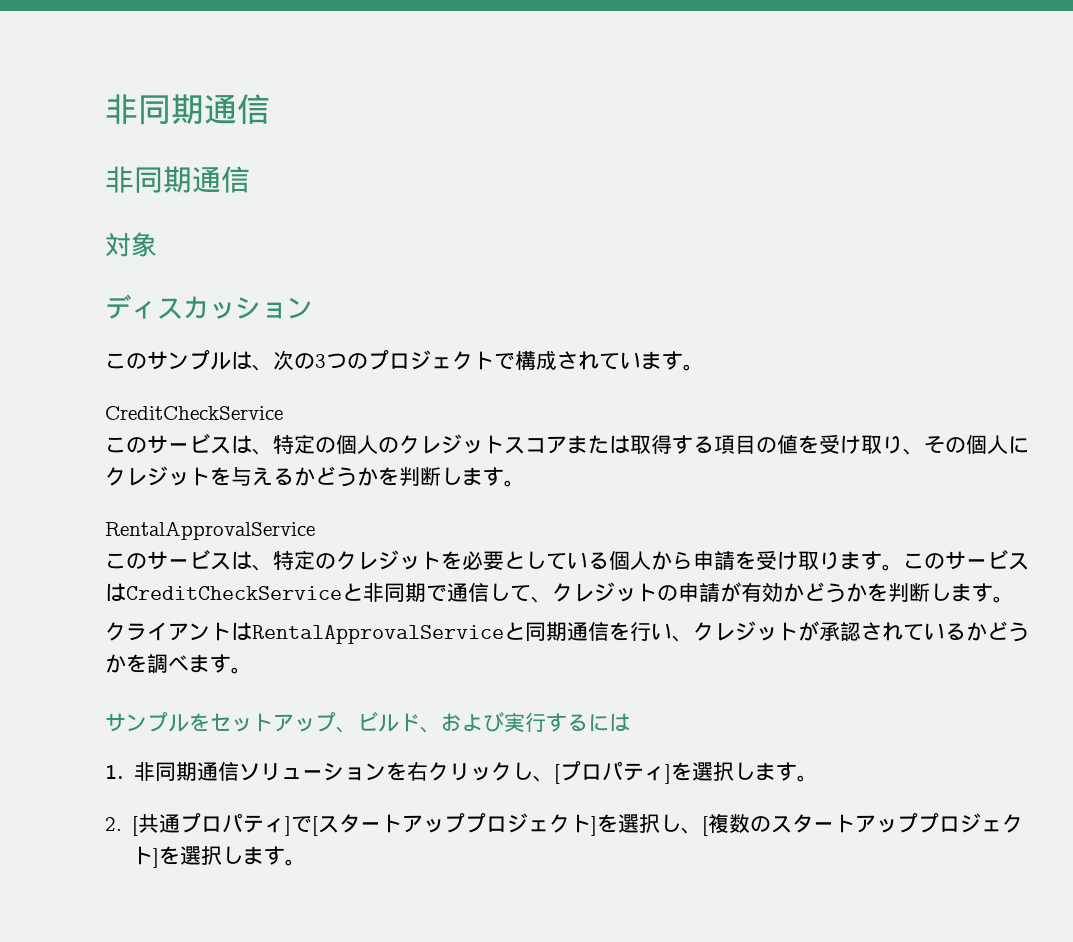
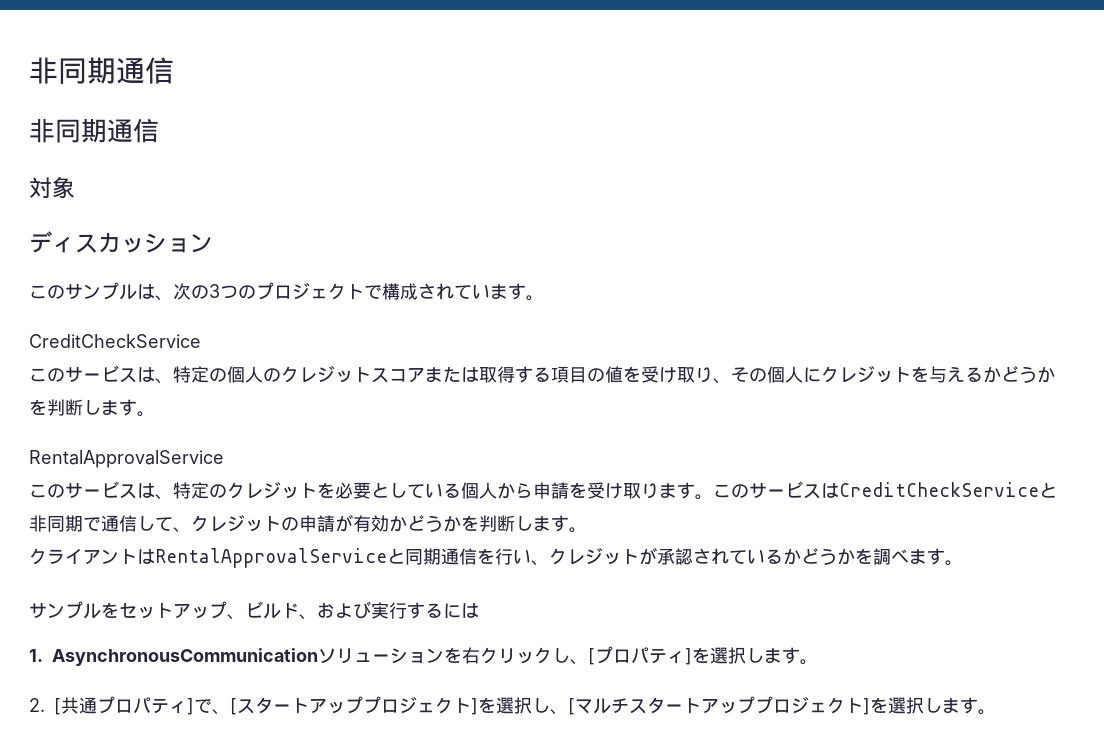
- 1.非同期通信ソリューションを右クリックし、[プロパティ]を選択します。
+ 1. AsynchronousCommunicationソリューションを右クリックし、[プロパティ]を選択します。
- 2. [共通プロパティ]で[スタートアッププロジェクト]を選択し、[複数のスタートアッププロジェクト]を選択します。
+ 2. [共通プロパティ]で、[スタートアッププロジェクト]を選択し、[マルチスタートアッププロジェクト]を選択します。

